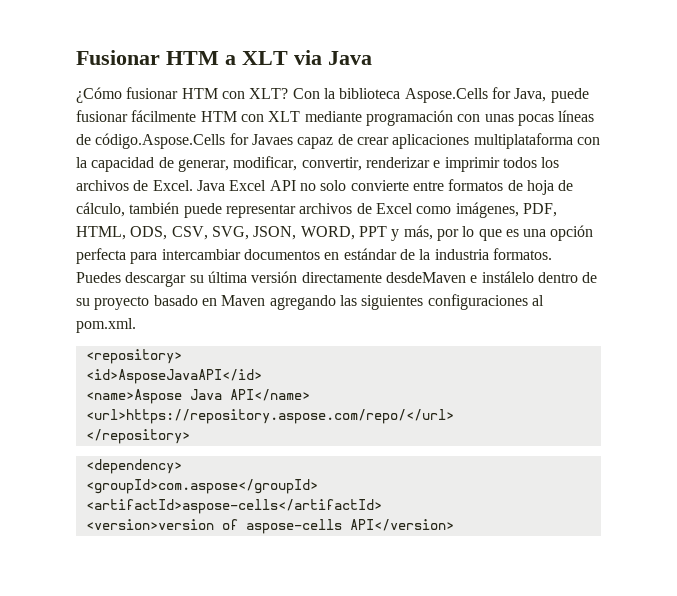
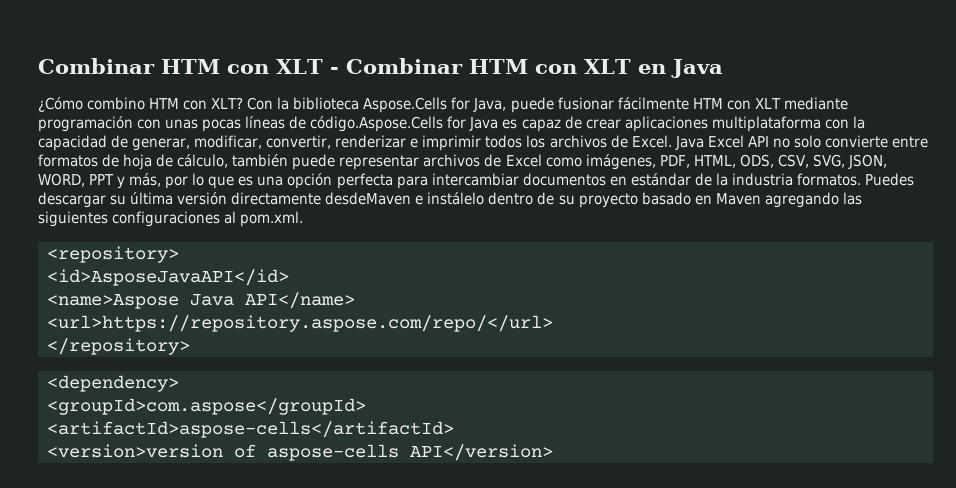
- Fusionar HTM a XLT via Java
+ Combinar HTM con XLT - Combinar HTM con XLT en Java
- ¿Cómo fusionar HTM con XLT?
+ ¿Cómo combino HTM con XLT?
- Con la biblioteca Aspose.Cells for Java, puede fusionar fácilmente HTM con XLT mediante programación con unas pocas líneas de código.Aspose.Cells for Javaes capaz de crear aplicaciones multiplataforma con la capacidad de generar, modificar, convertir, renderizar e imprimir todos los archivos de Excel.
+ Con la biblioteca Aspose.Cells for Java, puede fusionar fácilmente HTM con XLT mediante programación con unas pocas líneas de código.Aspose.Cells for Java es capaz de crear aplicaciones multiplataforma con la capacidad de generar, modificar, convertir, renderizar e imprimir todos los archivos de Excel.

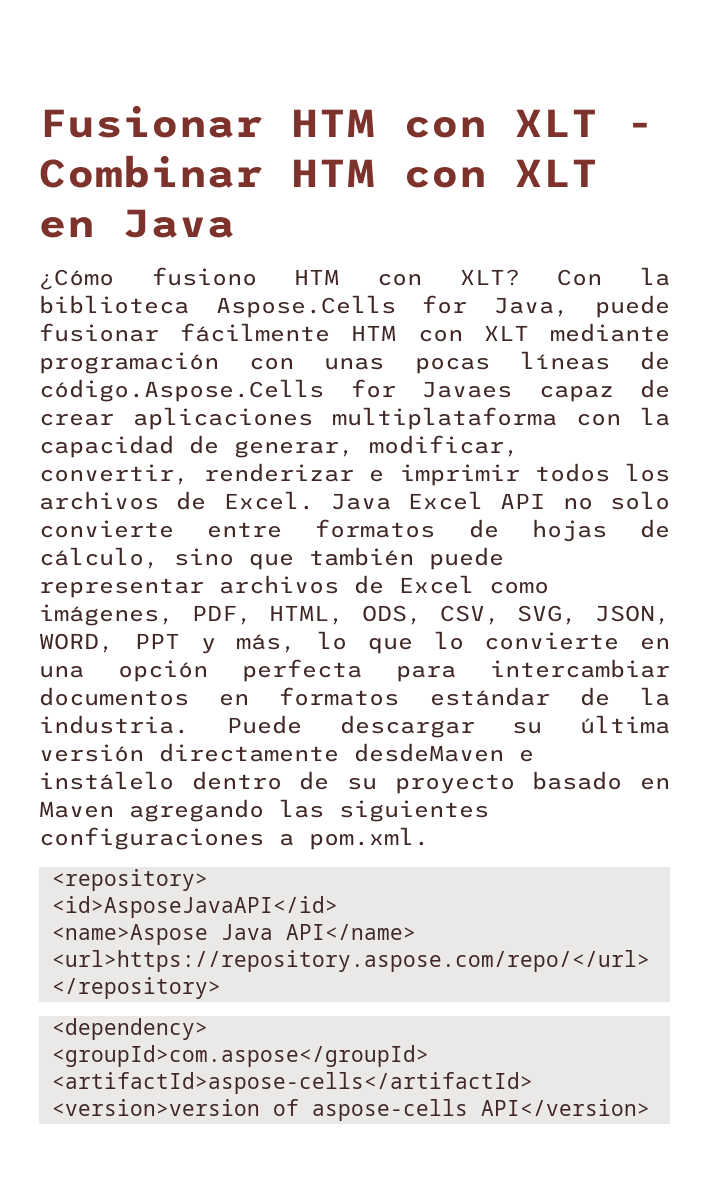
- Combinar HTM con XLT - Combinar HTM con XLT en Java
+ Fusionar HTM con XLT - Combinar HTM con XLT en Java
- ¿Cómo combino HTM con XLT?
+ ¿Cómo fusiono HTM con XLT?
- Con la biblioteca Aspose.Cells for Java, puede fusionar fácilmente HTM con XLT mediante programación con unas pocas líneas de código.Aspose.Cells for Java es capaz de crear aplicaciones multiplataforma con la capacidad de generar, modificar, convertir, renderizar e imprimir todos los archivos de Excel.
+ Con la biblioteca Aspose.Cells for Java, puede fusionar fácilmente HTM con XLT mediante programación con unas pocas líneas de código.Aspose.Cells for Javaes capaz de crear aplicaciones multiplataforma con la capacidad de generar, modificar, convertir, renderizar e imprimir todos los archivos de Excel.
- Java Excel API no solo convierte entre formatos de hoja de cálculo, también puede representar archivos de Excel como imágenes, PDF, HTML, ODS, CSV, SVG, JSON, WORD, PPT y más, por lo que es una opción perfecta para intercambiar documentos en estándar de la industria formatos. Puedes descargar su última versión directamente desdeMaven e instálelo dentro de su proyecto basado en Maven agregando las siguientes configuraciones al pom.xml.
+ Java Excel API no solo convierte entre formatos de hojas de cálculo, sino que también puede representar archivos de Excel como imágenes, PDF, HTML, ODS, CSV, SVG, JSON, WORD, PPT y más, lo que lo convierte en una opción perfecta para intercambiar documentos en formatos estándar de la industria. Puede descargar su última versión directamente desdeMaven e instálelo dentro de su proyecto basado en Maven agregando las siguientes configuraciones a pom.xml.

